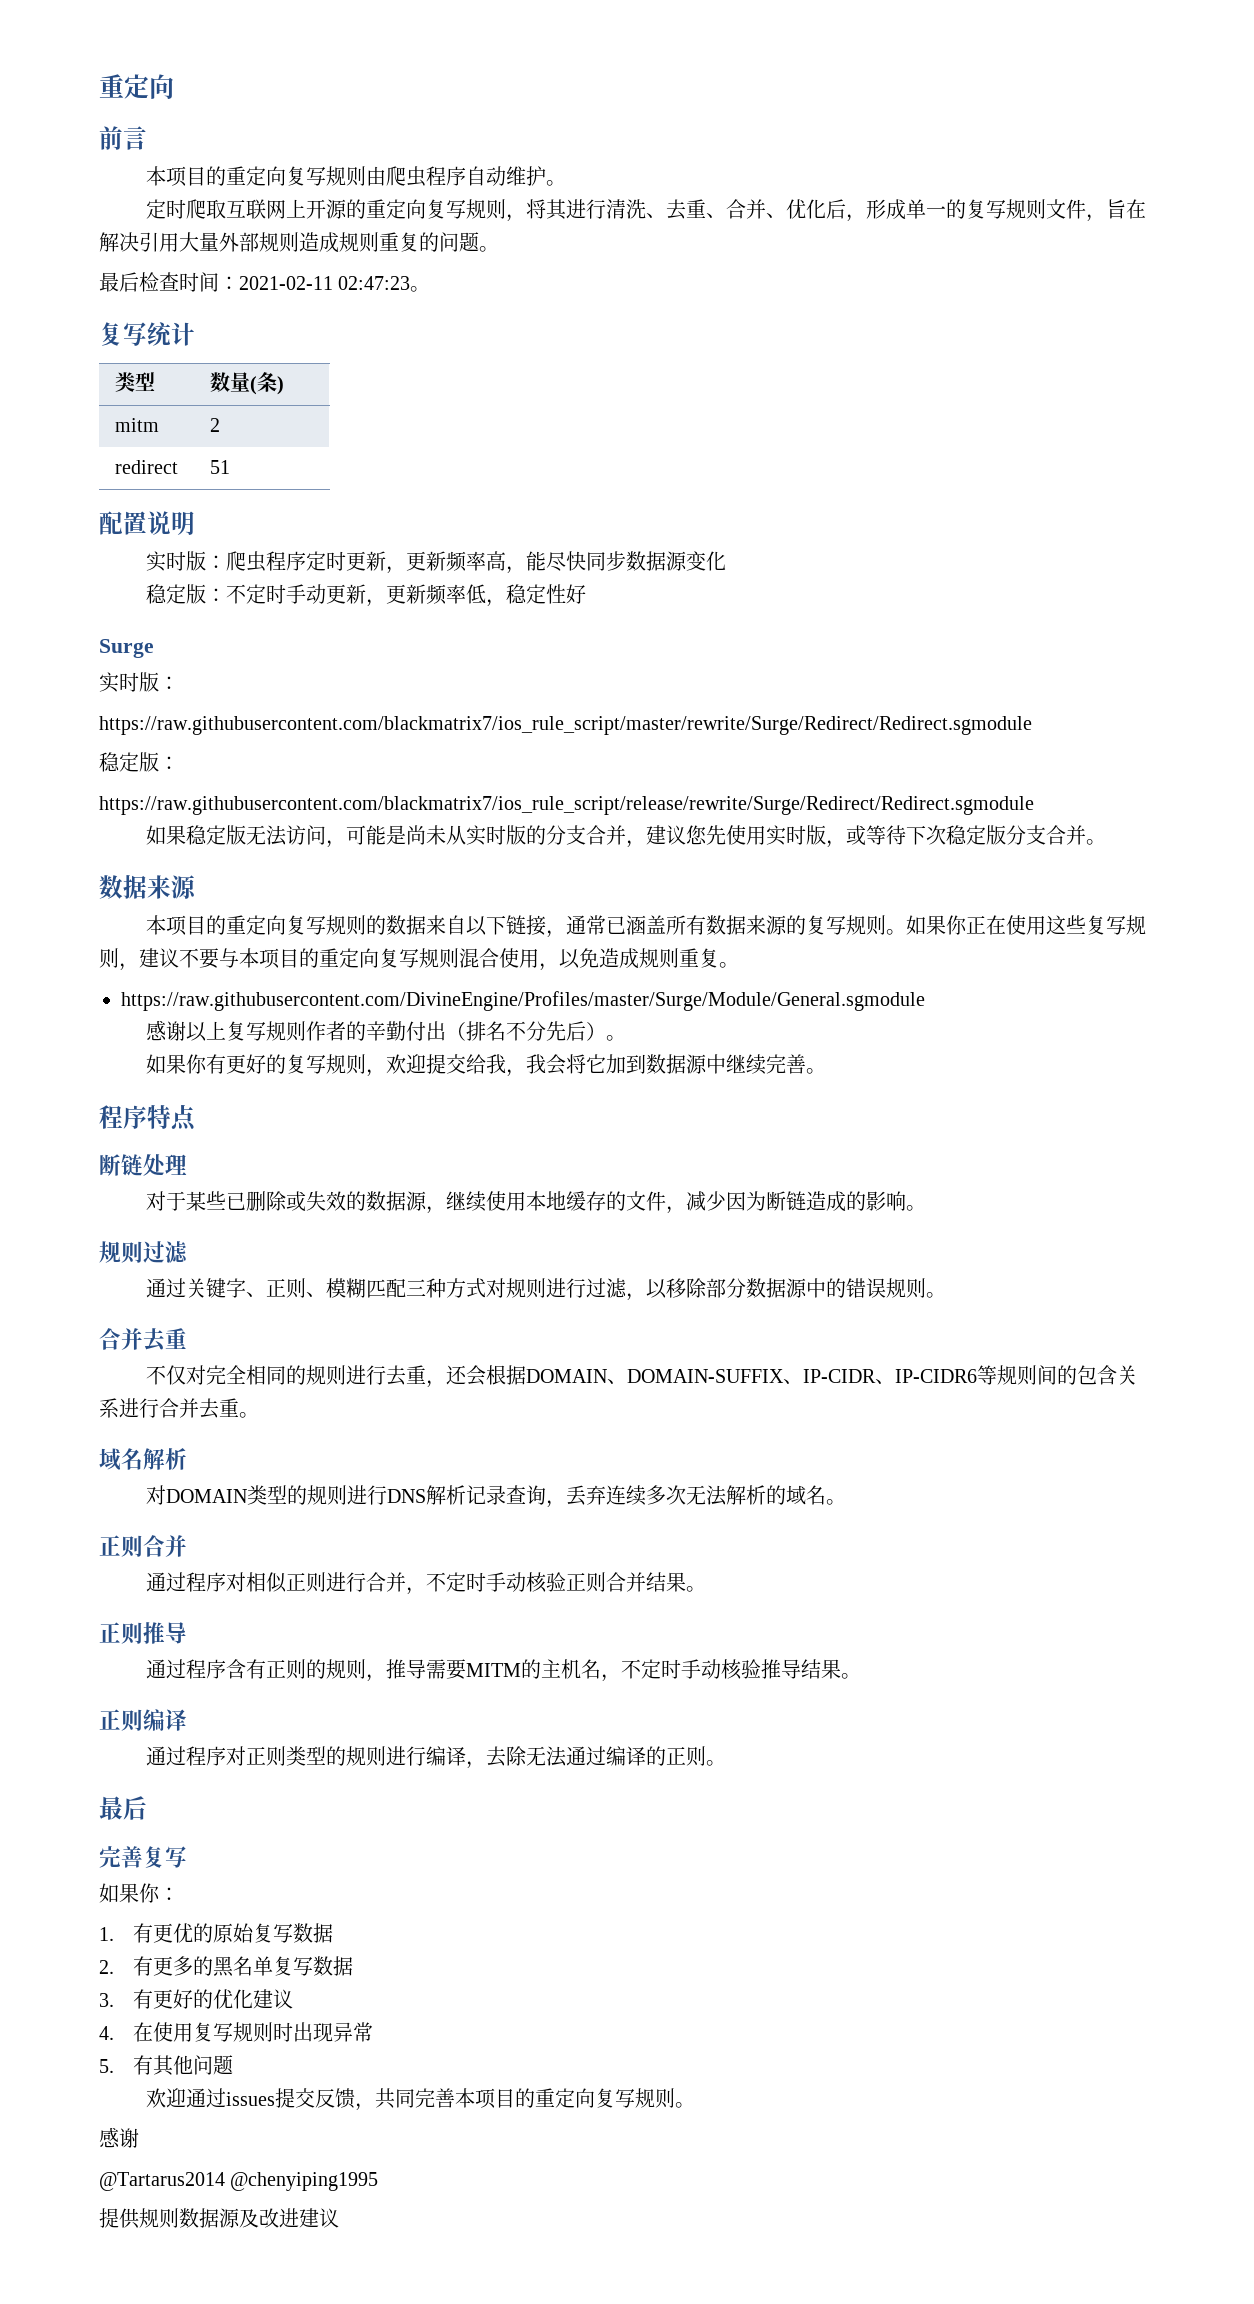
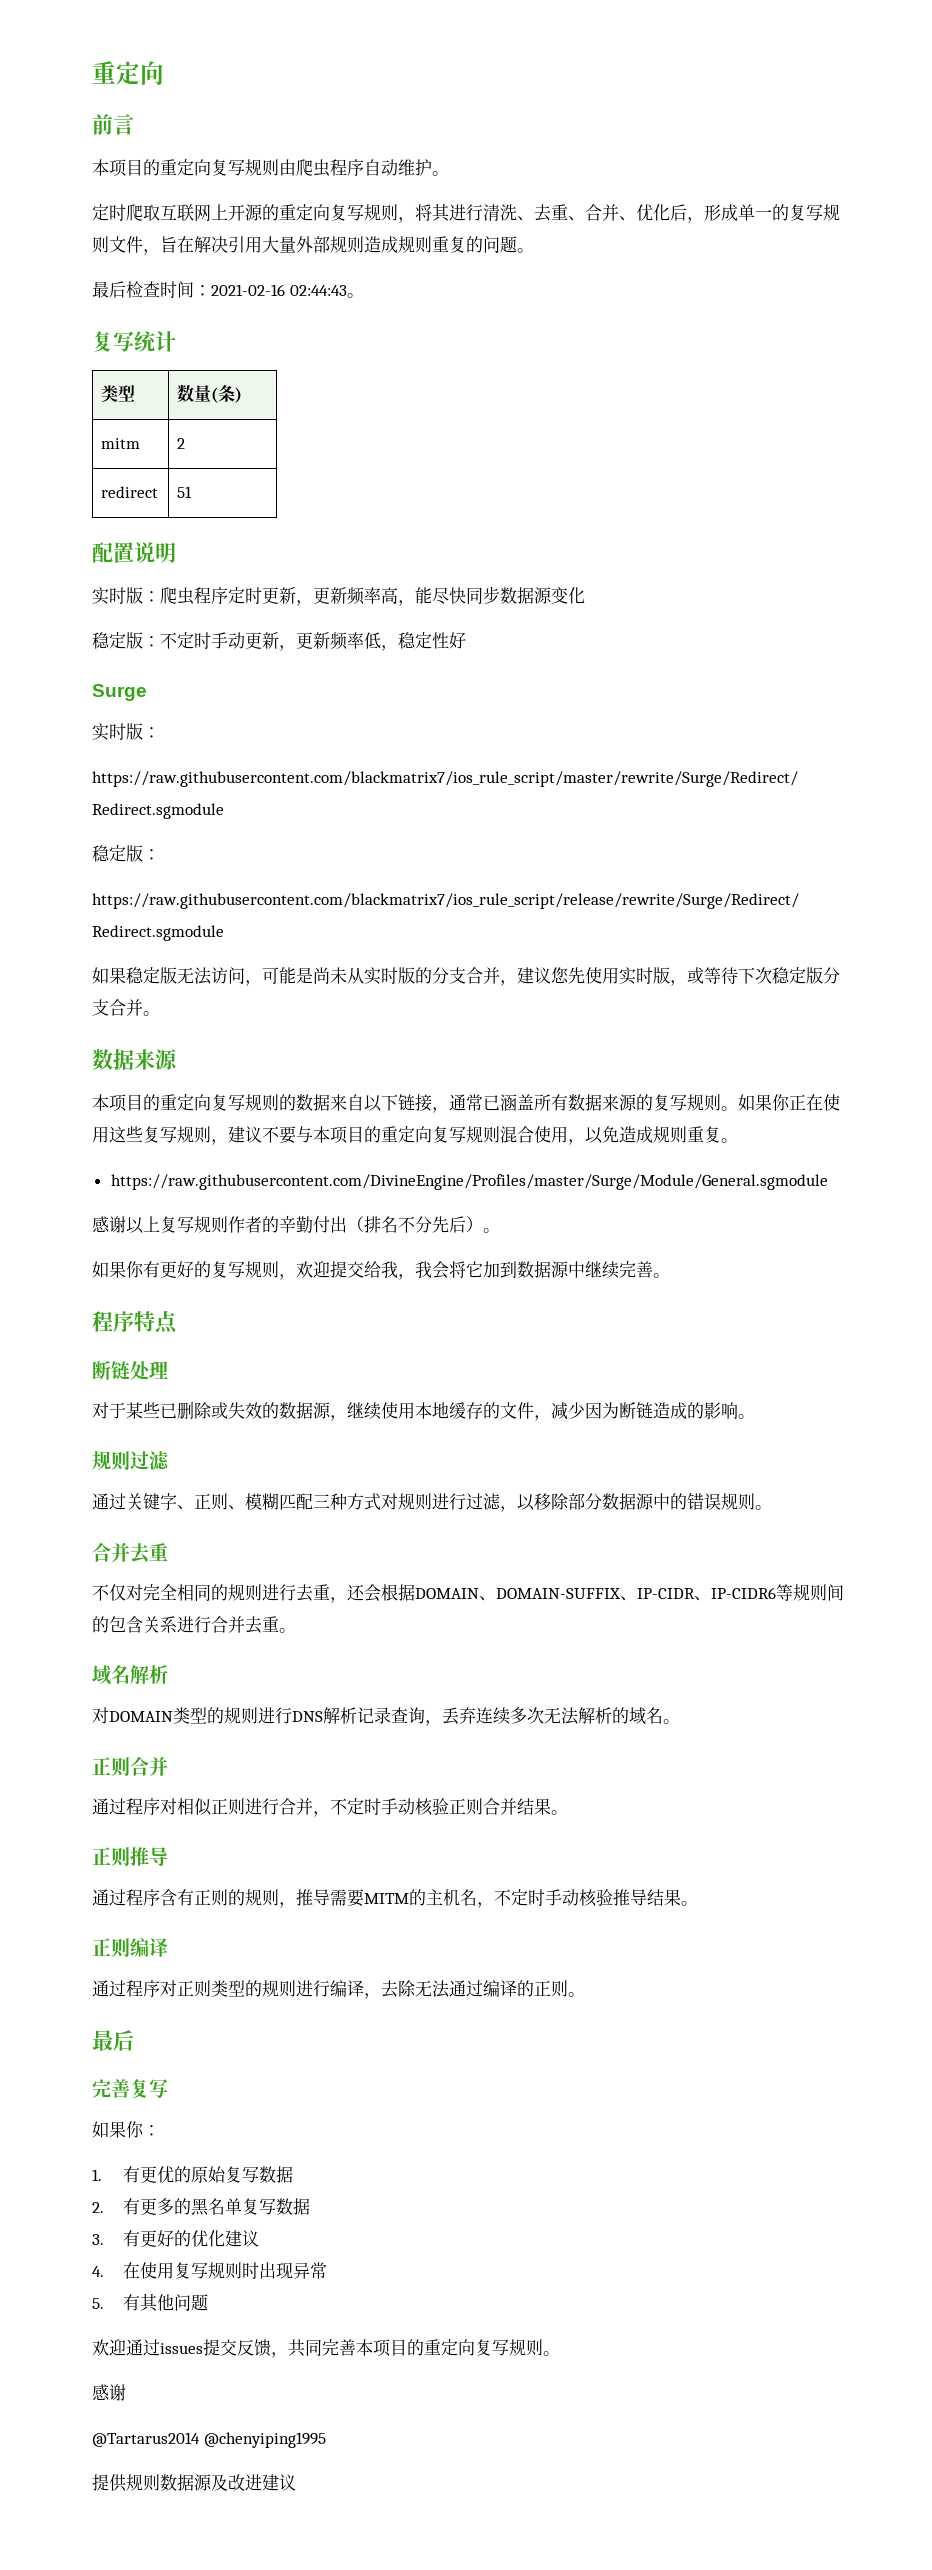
- 最后检查时间：2021-02-11 02:47:23。
+ 最后检查时间：2021-02-16 02:44:43。

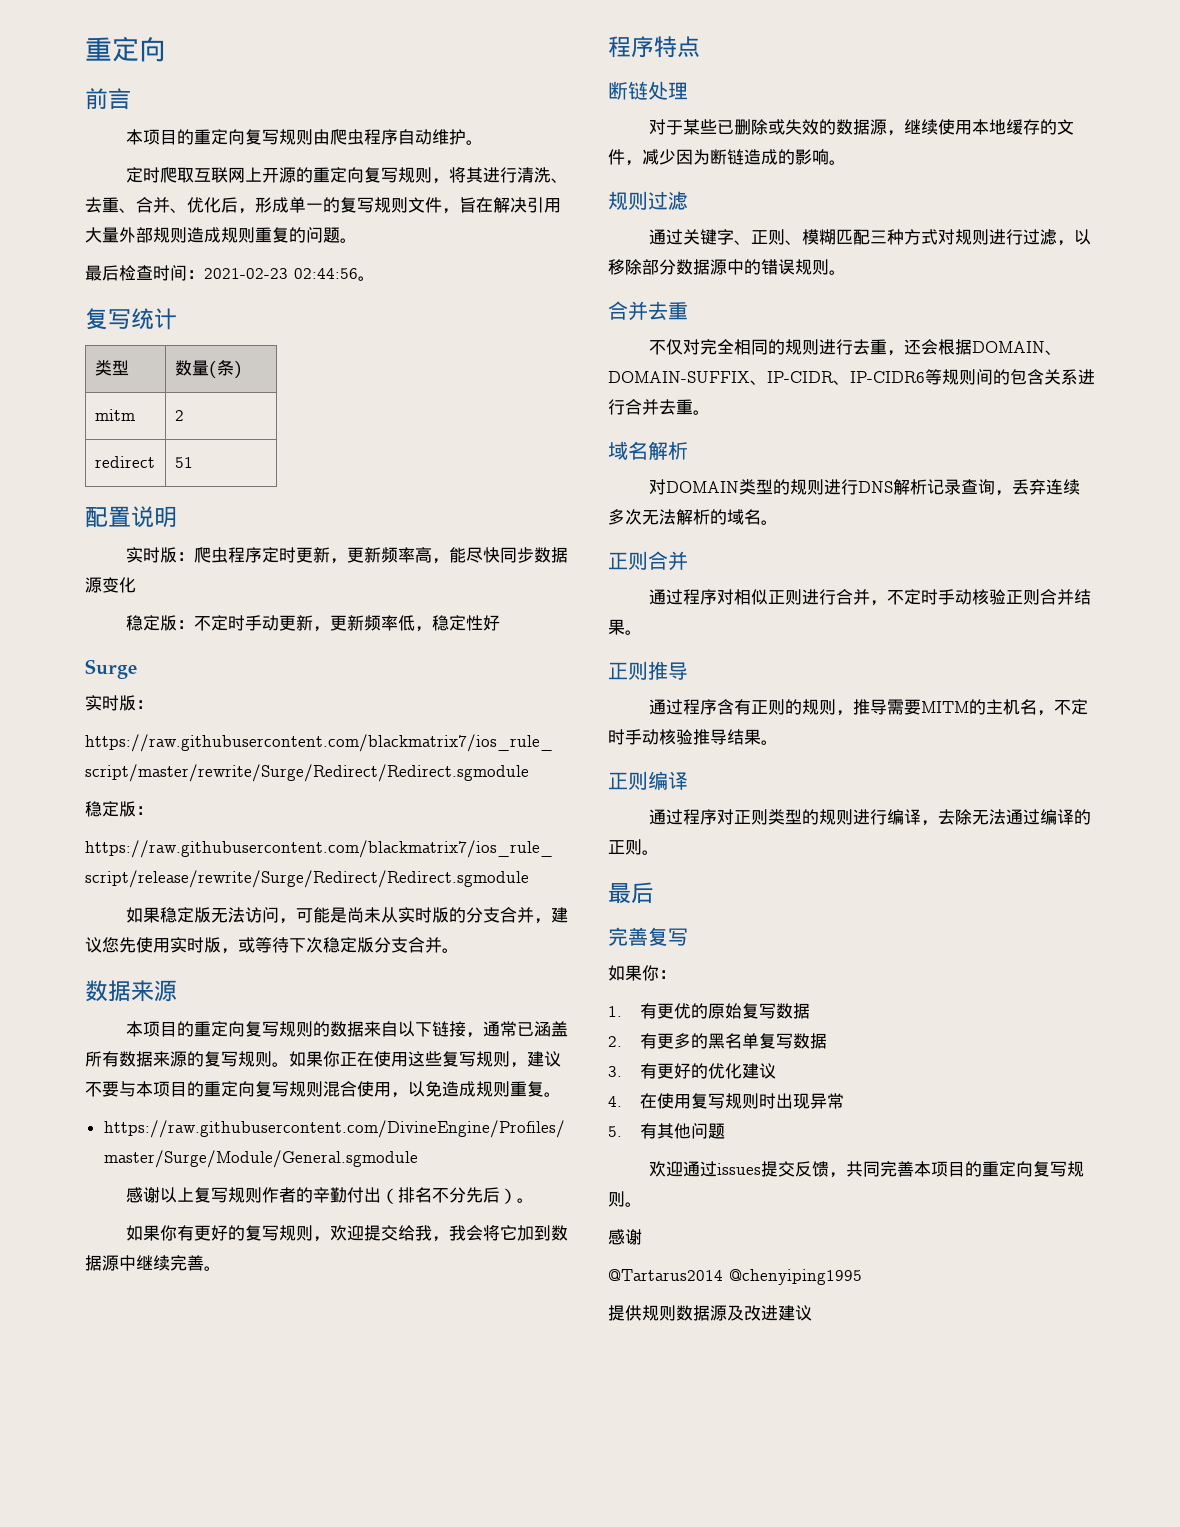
- 最后检查时间：2021-02-16 02:44:43。
+ 最后检查时间：2021-02-23 02:44:56。

